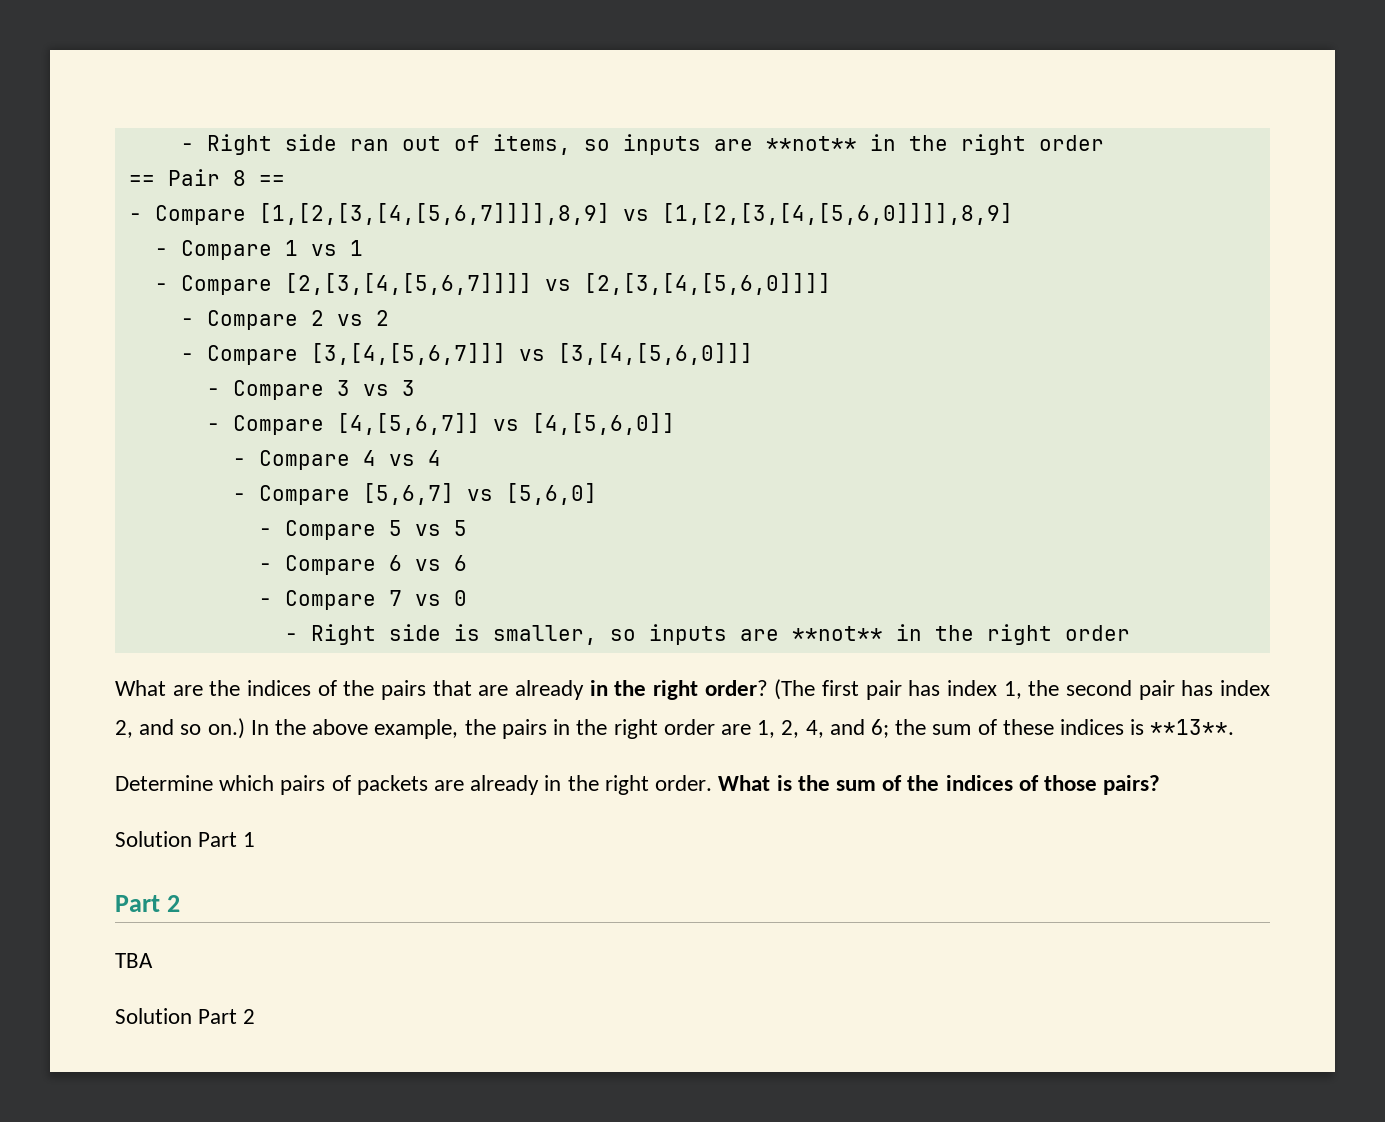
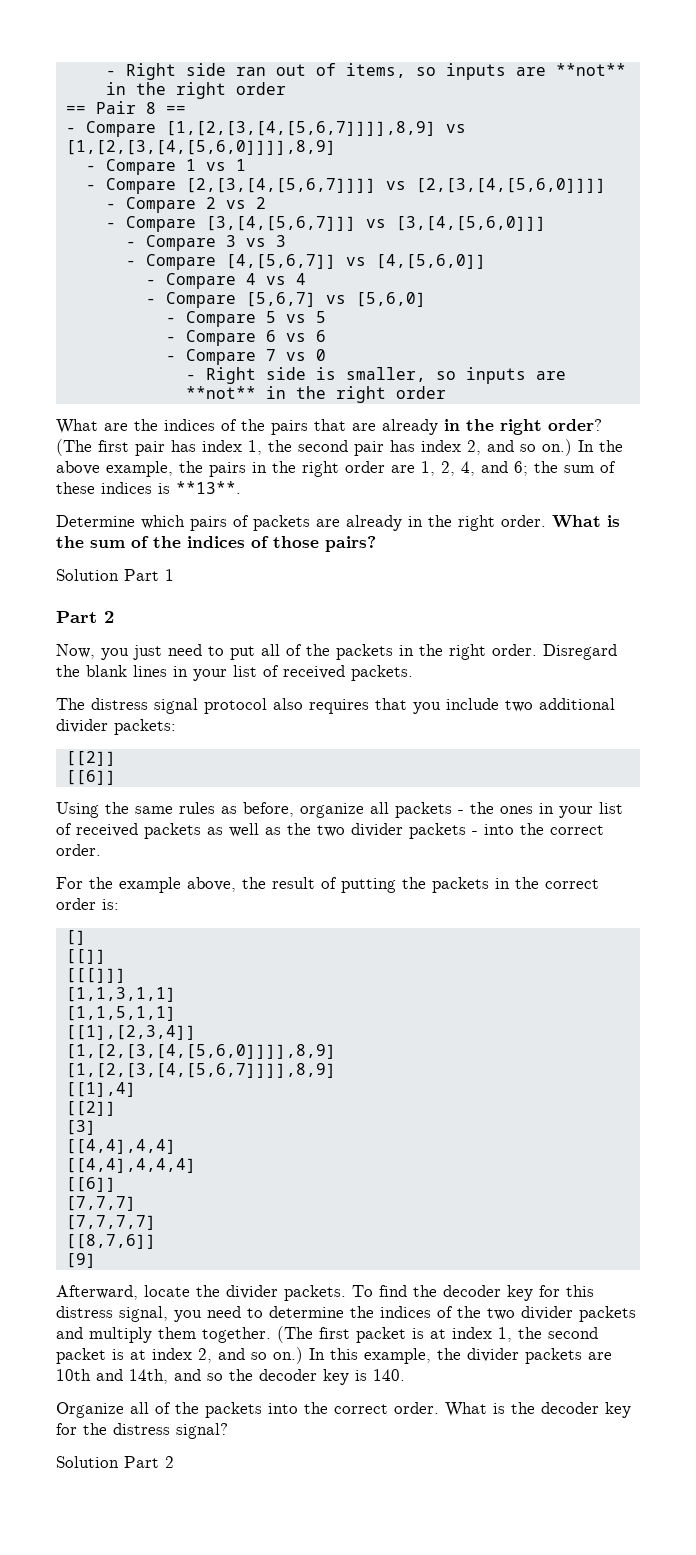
- TBA
+ Now, you just need to put all of the packets in the right order. Disregard the blank lines in your list of received packets.
+ The distress signal protocol also requires that you include two additional divider packets:
+ [[2]]
+ [[6]]
+ Using the same rules as before, organize all packets - the ones in your list of received packets as well as the two divider packets - into the correct order.
+ For the example above, the result of putting the packets in the correct order is:
+ []
+ [[]]
+ [[[]]]
+ [1,1,3,1,1]
+ [1,1,5,1,1]
+ [[1],[2,3,4]]
+ [1,[2,[3,[4,[5,6,0]]]],8,9]
+ [1,[2,[3,[4,[5,6,7]]]],8,9]
+ [[1],4]
+ [[2]]
+ [3]
+ [[4,4],4,4]
+ [[4,4],4,4,4]
+ [[6]]
+ [7,7,7]
+ [7,7,7,7]
+ [[8,7,6]]
+ [9]
+ Afterward, locate the divider packets. To find the decoder key for this distress signal, you need to determine the indices of the two divider packets and multiply them together. (The first packet is at index 1, the second packet is at index 2, and so on.) In this example, the divider packets are 10th and 14th, and so the decoder key is 140.
+ Organize all of the packets into the correct order. What is the decoder key for the distress signal?

